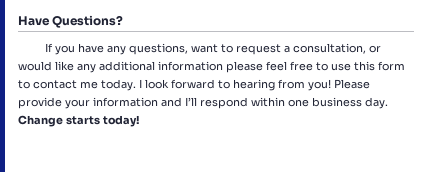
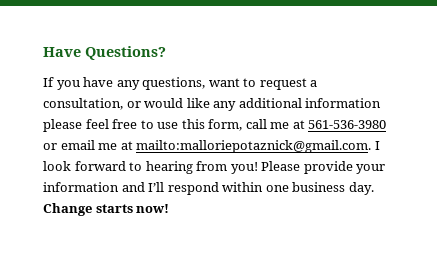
- If you have any questions, want to request a consultation, or would like any additional information please feel free to use this form to contact me today. I look forward to hearing from you!
+ If you have any questions, want to request a consultation, or would like any additional information please feel free to use this form, call me at 561-536-3980 or email me at mailto:malloriepotaznick@gmail.com. I look forward to hearing from you!
- Change starts today!
+ Change starts now!

